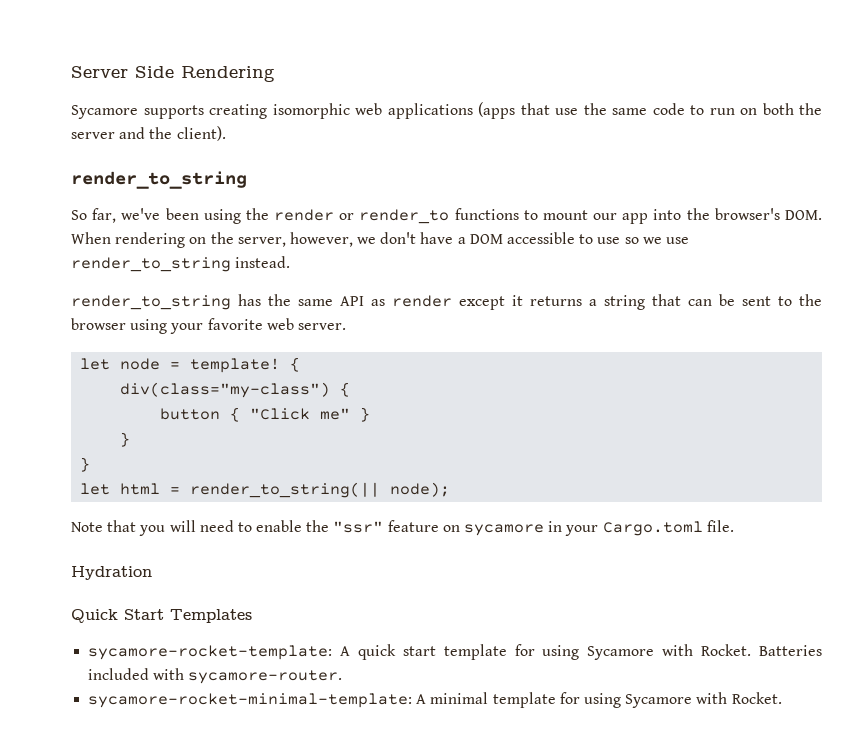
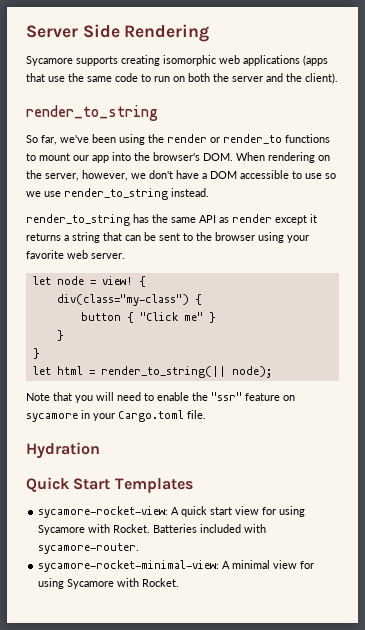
- let node = template!
+ let node = view!
- sycamore-rocket-template: A quick start template for using Sycamore with Rocket.
+ sycamore-rocket-view: A quick start view for using Sycamore with Rocket.
- sycamore-rocket-minimal-template: A minimal template for using Sycamore with Rocket.
+ sycamore-rocket-minimal-view: A minimal view for using Sycamore with Rocket.

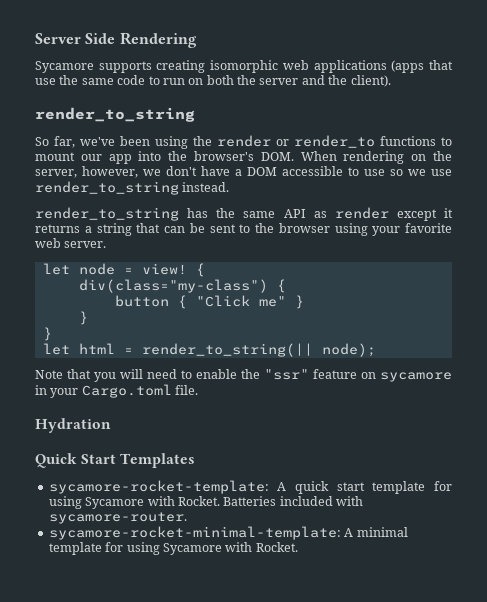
- sycamore-rocket-view: A quick start view for using Sycamore with Rocket.
+ sycamore-rocket-template: A quick start template for using Sycamore with Rocket.
- sycamore-rocket-minimal-view: A minimal view for using Sycamore with Rocket.
+ sycamore-rocket-minimal-template: A minimal template for using Sycamore with Rocket.

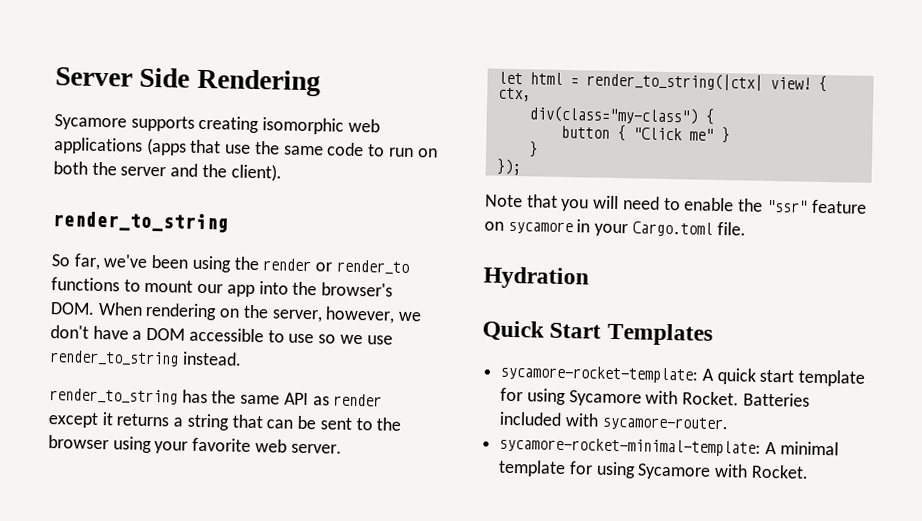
- let node = view! {
+ let html = render_to_string(|ctx| view! { ctx,
  button { "Click me" }
  }
- }
- let html = render_to_string(|| node);
+ });

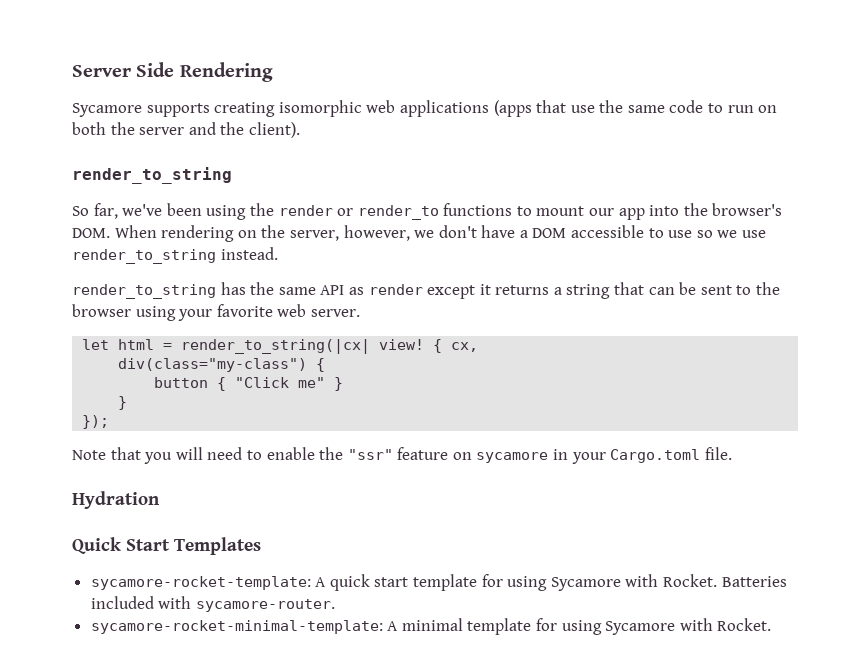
- let html = render_to_string(|ctx| view!
+ let html = render_to_string(|cx| view!
- { ctx,
+ { cx,

